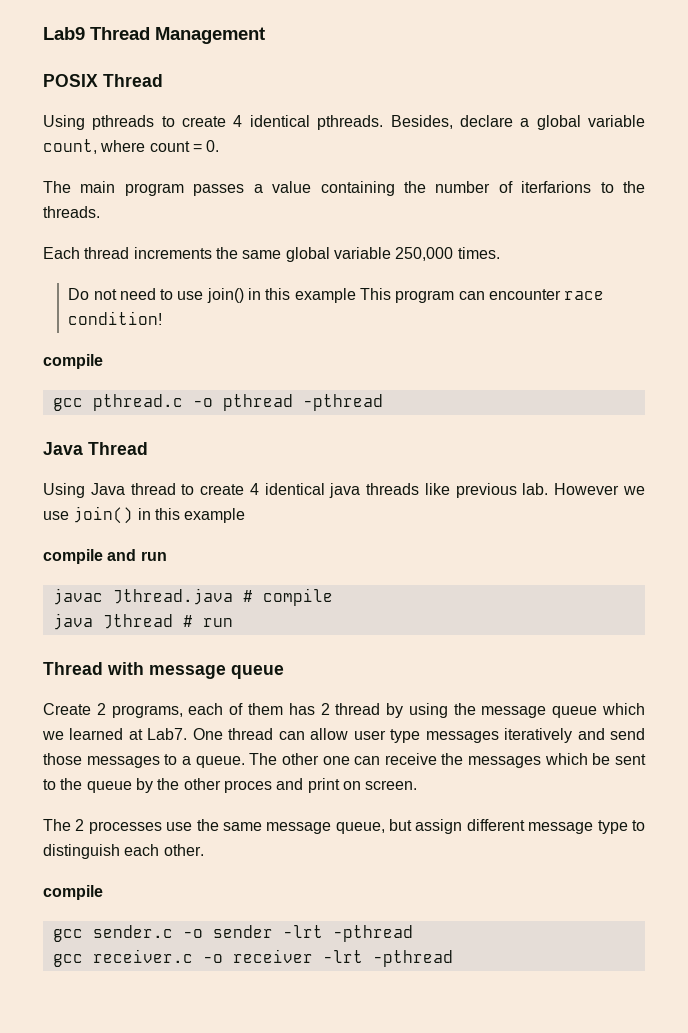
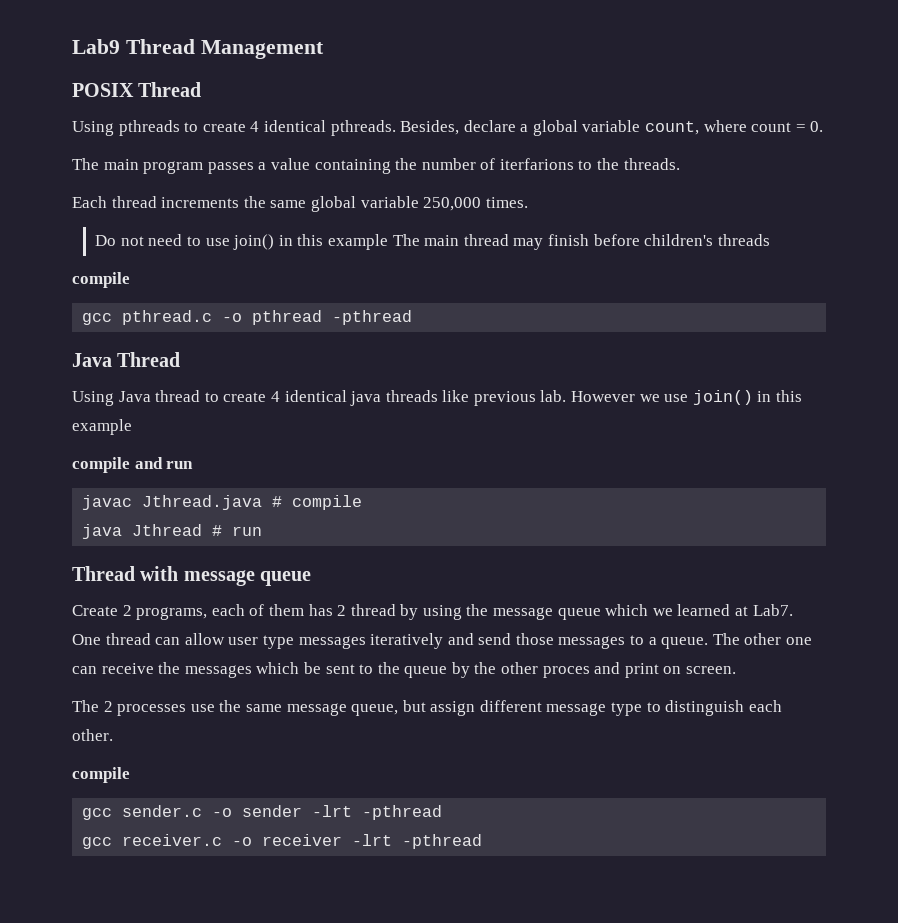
- Do not need to use join() in this example This program can encounter race condition!
+ Do not need to use join() in this example The main thread may finish before children's threads

